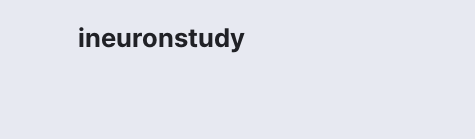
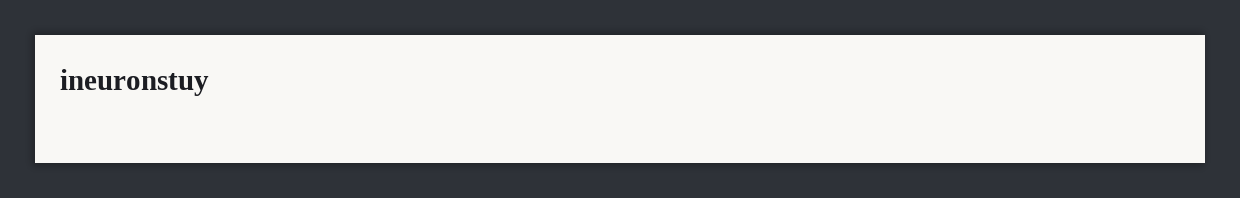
- ineuronstudy
+ ineuronstuy

